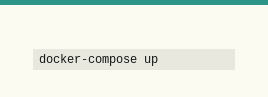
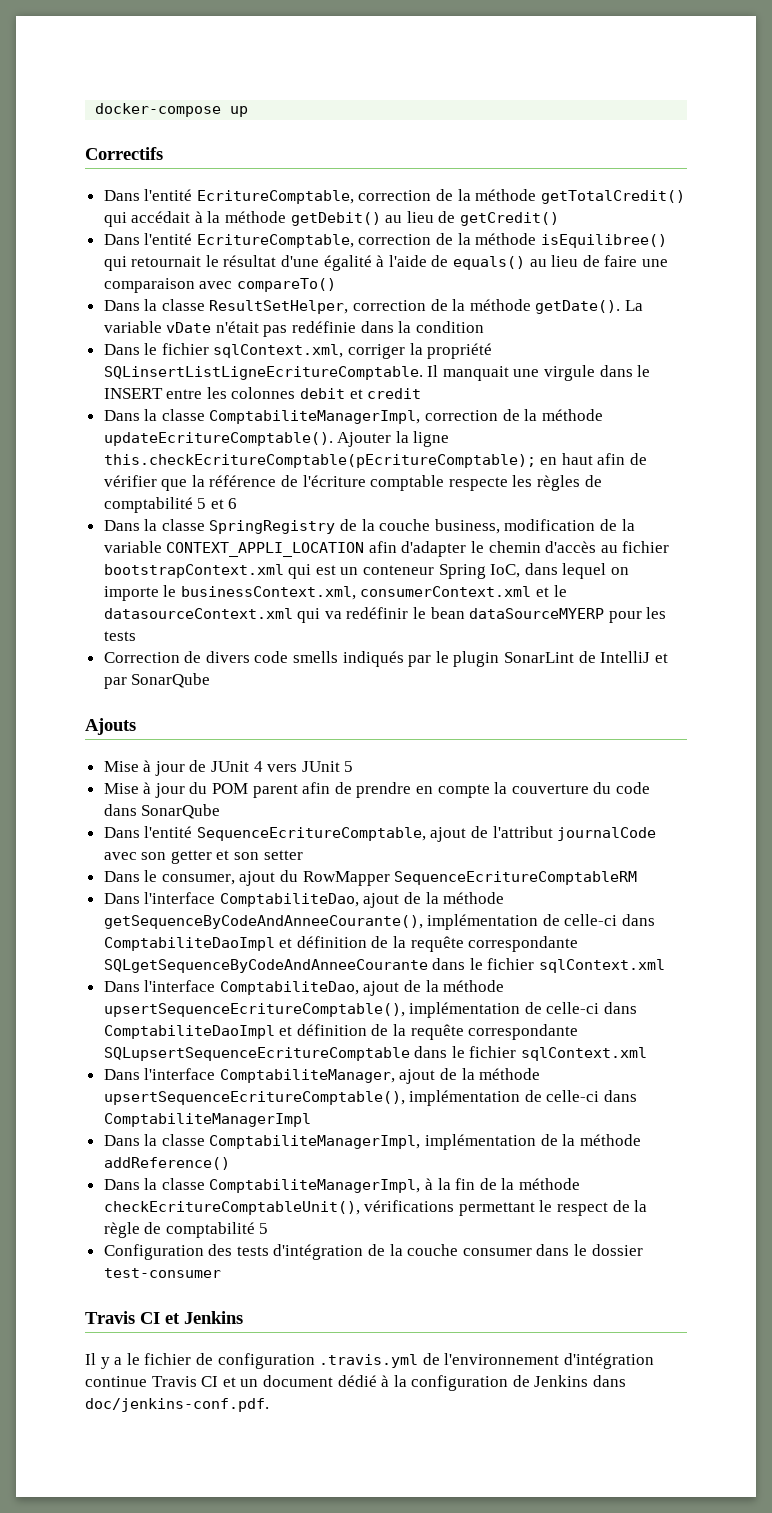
+ Correctifs
+ Dans l'entité EcritureComptable, correction de la méthode getTotalCredit() qui accédait à la méthode getDebit() au lieu de getCredit()
+ Dans l'entité EcritureComptable, correction de la méthode isEquilibree() qui retournait le résultat d'une égalité à l'aide de equals() au lieu de faire une comparaison avec compareTo()
+ Dans la classe ResultSetHelper, correction de la méthode getDate(). La variable vDate n'était pas redéfinie dans la condition
+ Dans le fichier sqlContext.xml, corriger la propriété SQLinsertListLigneEcritureComptable. Il manquait une virgule dans le INSERT entre les colonnes debit et credit
+ Dans la classe ComptabiliteManagerImpl, correction de la méthode updateEcritureComptable(). Ajouter la ligne this.checkEcritureComptable(pEcritureComptable); en haut afin de vérifier que la référence de l'écriture comptable respecte les règles de comptabilité 5 et 6
+ Dans la classe SpringRegistry de la couche business, modification de la variable CONTEXT_APPLI_LOCATION afin d'adapter le chemin d'accès au fichier bootstrapContext.xml qui est un conteneur Spring IoC, dans lequel on importe le businessContext.xml, consumerContext.xml et le datasourceContext.xml qui va redéfinir le bean dataSourceMYERP pour les tests
+ Correction de divers code smells indiqués par le plugin SonarLint de IntelliJ et par SonarQube
+ Ajouts
+ Mise à jour de JUnit 4 vers JUnit 5
+ Mise à jour du POM parent afin de prendre en compte la couverture du code dans SonarQube
+ Dans l'entité SequenceEcritureComptable, ajout de l'attribut journalCode avec son getter et son setter
+ Dans le consumer, ajout du RowMapper SequenceEcritureComptableRM
+ Dans l'interface ComptabiliteDao, ajout de la méthode getSequenceByCodeAndAnneeCourante(), implémentation de celle-ci dans ComptabiliteDaoImpl et définition de la requête correspondante SQLgetSequenceByCodeAndAnneeCourante dans le fichier sqlContext.xml
+ Dans l'interface ComptabiliteDao, ajout de la méthode upsertSequenceEcritureComptable(), implémentation de celle-ci dans ComptabiliteDaoImpl et définition de la requête correspondante SQLupsertSequenceEcritureComptable dans le fichier sqlContext.xml
+ Dans l'interface ComptabiliteManager, ajout de la méthode upsertSequenceEcritureComptable(), implémentation de celle-ci dans ComptabiliteManagerImpl
+ Dans la classe ComptabiliteManagerImpl, implémentation de la méthode addReference()
+ Dans la classe ComptabiliteManagerImpl, à la fin de la méthode checkEcritureComptableUnit(), vérifications permettant le respect de la règle de comptabilité 5
+ Configuration des tests d'intégration de la couche consumer dans le dossier test-consumer
+ Travis CI et Jenkins
+ Il y a le fichier de configuration .travis.yml de l'environnement d'intégration continue Travis CI et un document dédié à la configuration de Jenkins dans doc/jenkins-conf.pdf.

